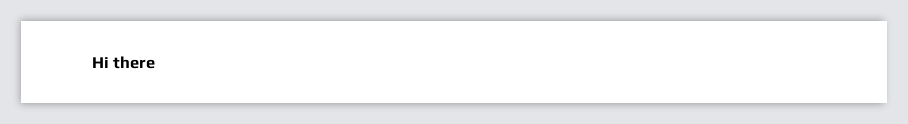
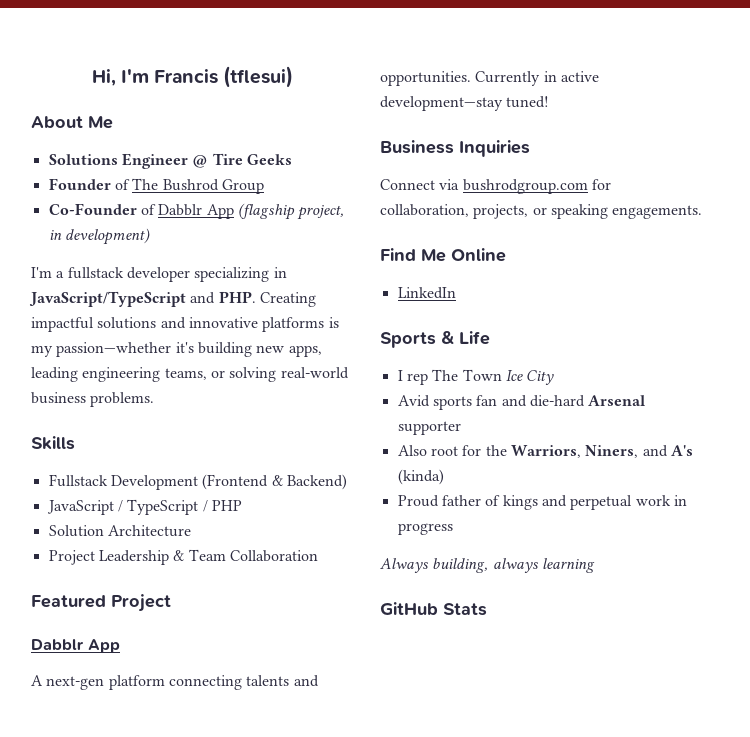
- Hi there
+ Hi, I'm Francis (tflesui)
+ About Me
+ Solutions Engineer @ Tire Geeks
+ Founder of The Bushrod Group
+ Co-Founder of Dabblr App (flagship project, in development)
+ I'm a fullstack developer specializing in JavaScript/TypeScript and PHP. Creating impactful solutions and innovative platforms is my passion—whether it's building new apps, leading engineering teams, or solving real-world business problems.
+ Skills
+ Fullstack Development (Frontend & Backend)
+ JavaScript / TypeScript / PHP
+ Solution Architecture
+ Project Leadership & Team Collaboration
+ Featured Project
+ Dabblr App
+ A next-gen platform connecting talents and opportunities. Currently in active development—stay tuned!
+ Business Inquiries
+ Connect via bushrodgroup.com for collaboration, projects, or speaking engagements.
+ Find Me Online
+ LinkedIn
+ Sports & Life
+ I rep The Town Ice City
+ Avid sports fan and die-hard Arsenal supporter
+ Also root for the Warriors, Niners, and A's (kinda)
+ Proud father of kings and perpetual work in progress
+ Always building, always learning
+ GitHub Stats

